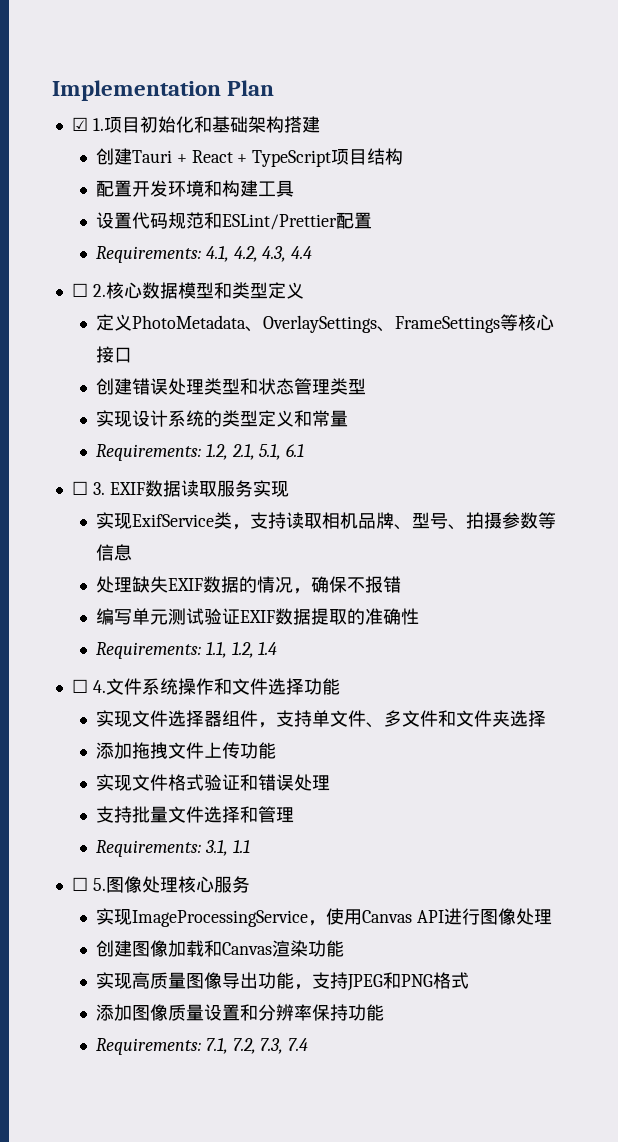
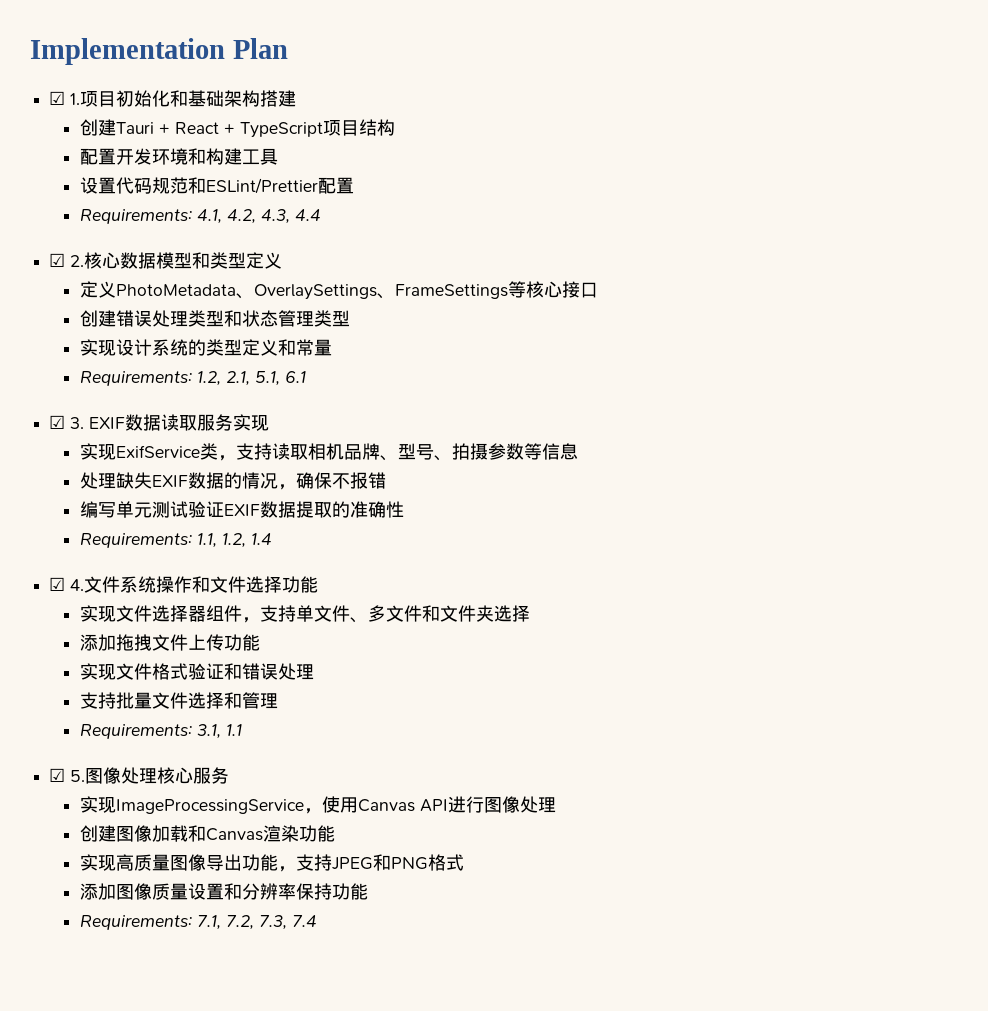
- ☐ 2.核心数据模型和类型定义
+ ☑ 2.核心数据模型和类型定义
- ☐ 3. EXIF数据读取服务实现
+ ☑ 3. EXIF数据读取服务实现
- ☐ 4.文件系统操作和文件选择功能
+ ☑ 4.文件系统操作和文件选择功能
- ☐ 5.图像处理核心服务
+ ☑ 5.图像处理核心服务

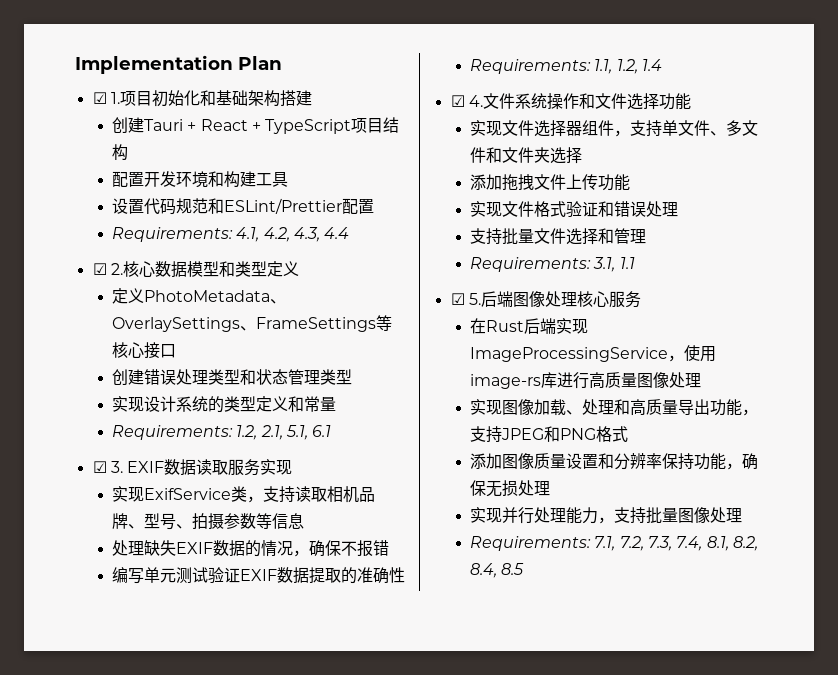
- ☑ 5.图像处理核心服务
+ ☑ 5.后端图像处理核心服务
- 实现ImageProcessingService，使用Canvas API进行图像处理
- 创建图像加载和Canvas渲染功能
- 实现高质量图像导出功能，支持JPEG和PNG格式
+ 在Rust后端实现ImageProcessingService，使用image-rs库进行高质量图像处理
+ 实现图像加载、处理和高质量导出功能，支持JPEG和PNG格式
- 添加图像质量设置和分辨率保持功能
+ 添加图像质量设置和分辨率保持功能，确保无损处理
+ 实现并行处理能力，支持批量图像处理
- Requirements: 7.1, 7.2, 7.3, 7.4
+ Requirements: 7.1, 7.2, 7.3, 7.4, 8.1, 8.2, 8.4, 8.5

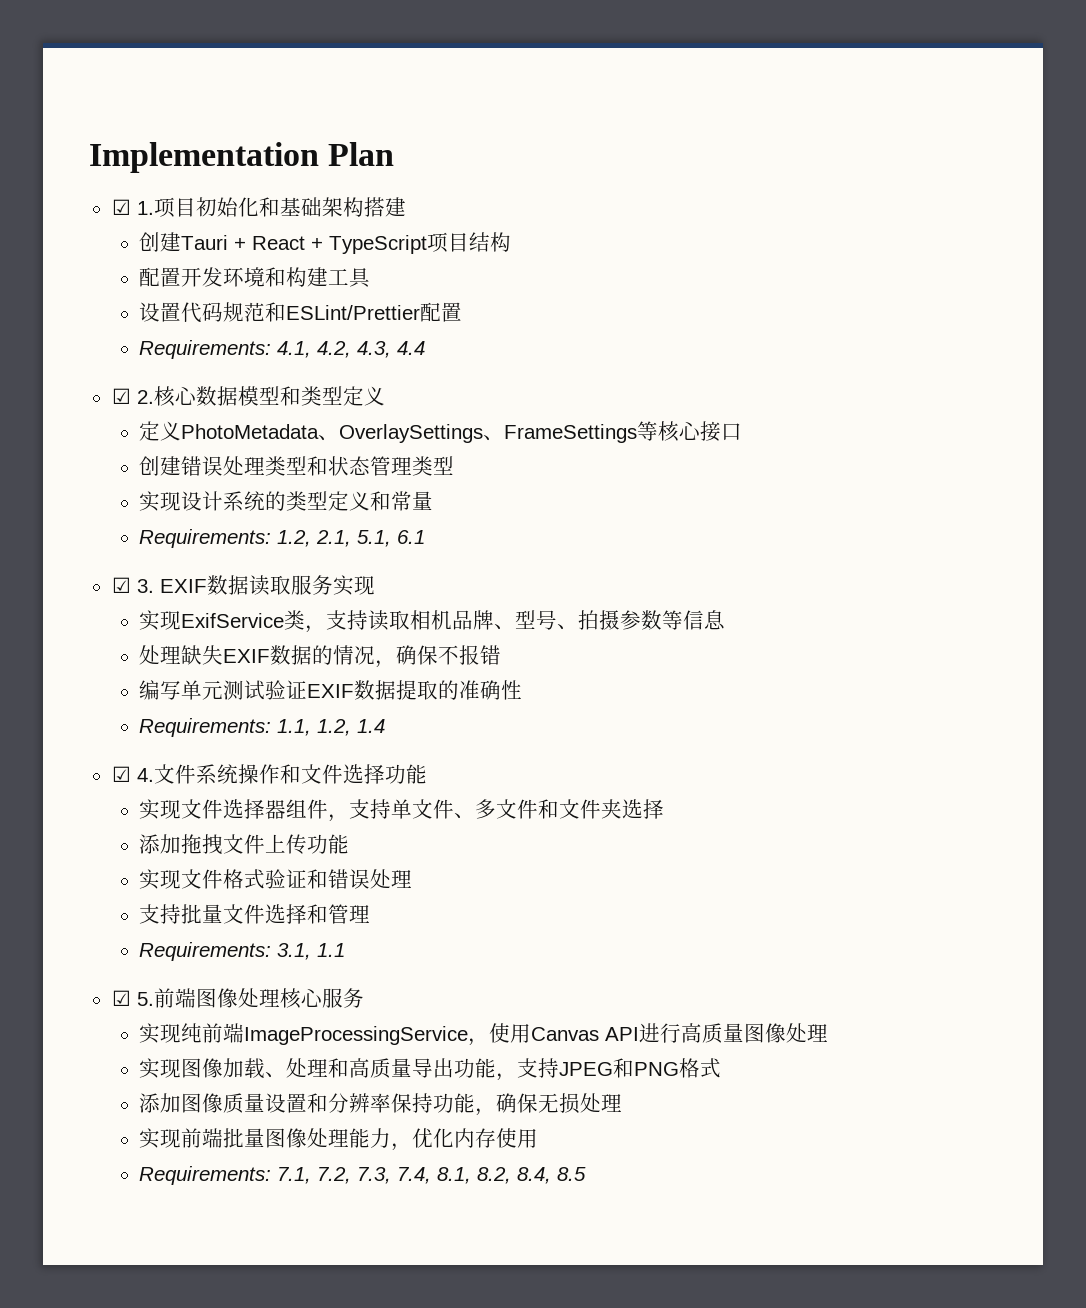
- ☑ 5.后端图像处理核心服务
+ ☑ 5.前端图像处理核心服务
- 在Rust后端实现ImageProcessingService，使用image-rs库进行高质量图像处理
+ 实现纯前端ImageProcessingService，使用Canvas API进行高质量图像处理
- 实现并行处理能力，支持批量图像处理
+ 实现前端批量图像处理能力，优化内存使用

